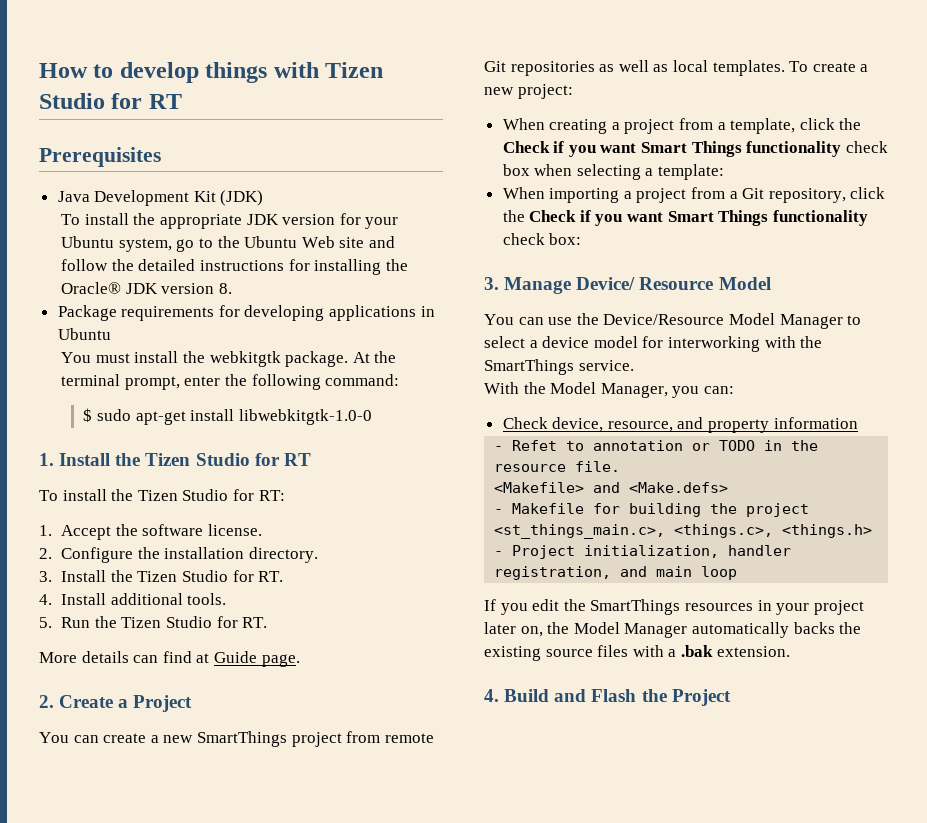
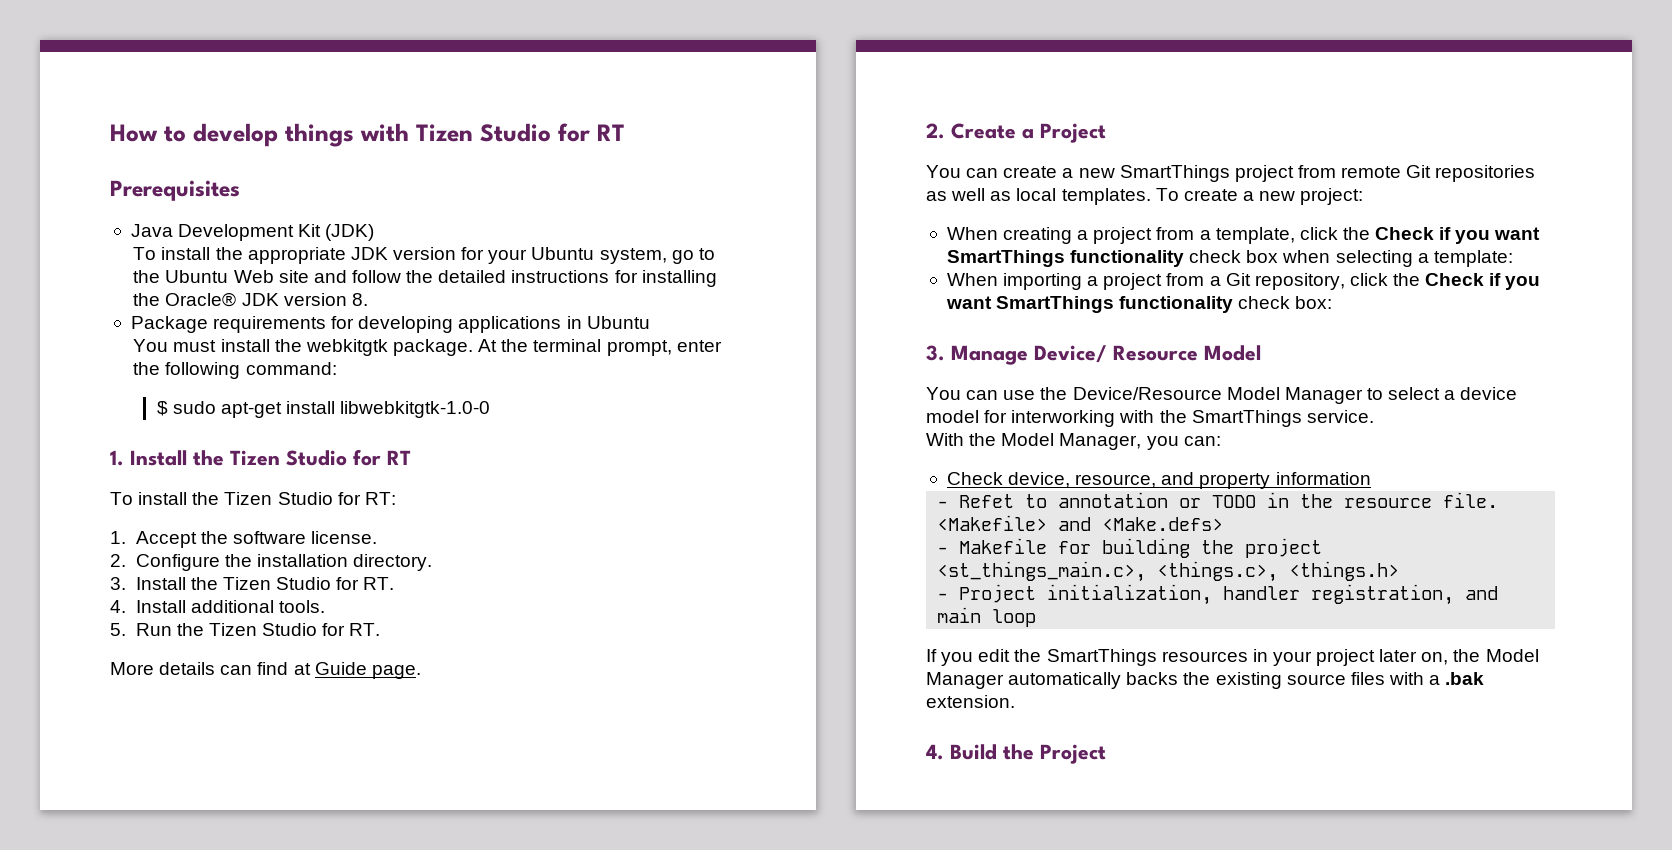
- When creating a project from a template, click the Check if you want Smart Things functionality check box when selecting a template:
+ When creating a project from a template, click the Check if you want SmartThings functionality check box when selecting a template:
- When importing a project from a Git repository, click the Check if you want Smart Things functionality check box:
+ When importing a project from a Git repository, click the Check if you want SmartThings functionality check box:
- 4. Build and Flash the Project
+ 4. Build the Project

